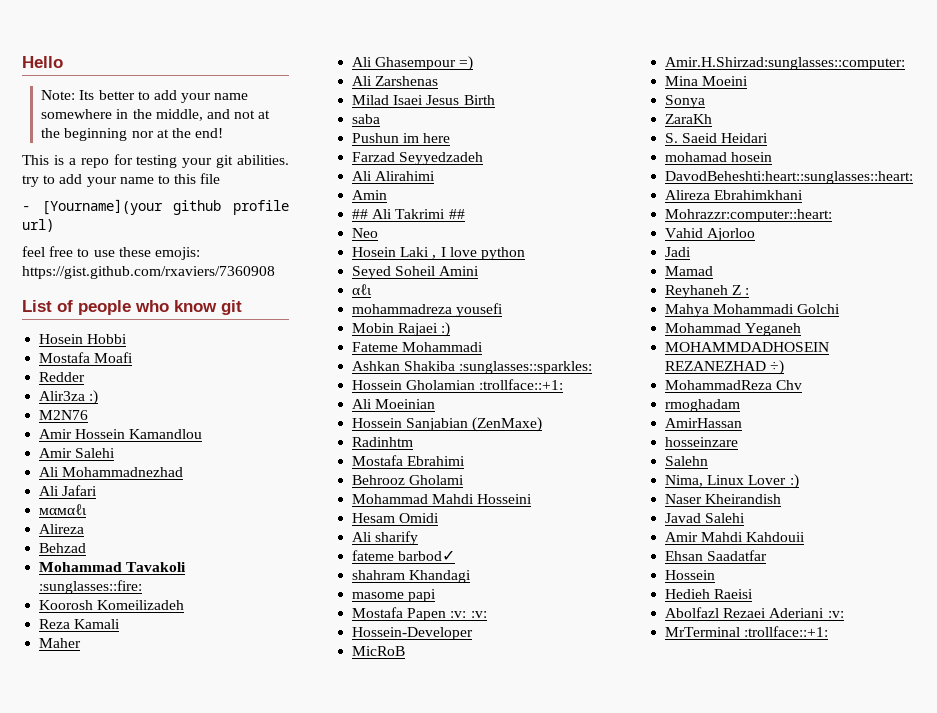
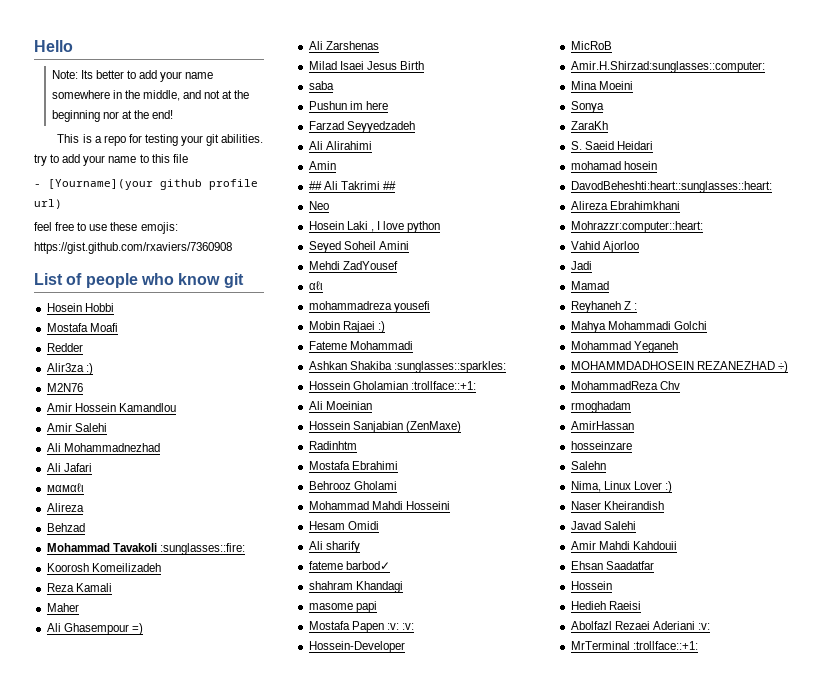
+ Mehdi ZadYousef

